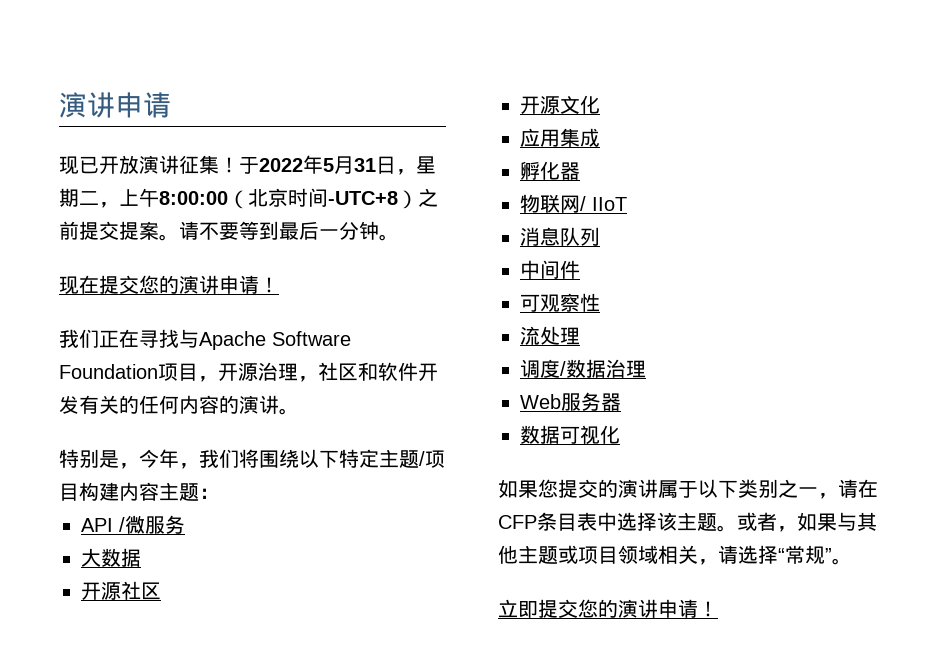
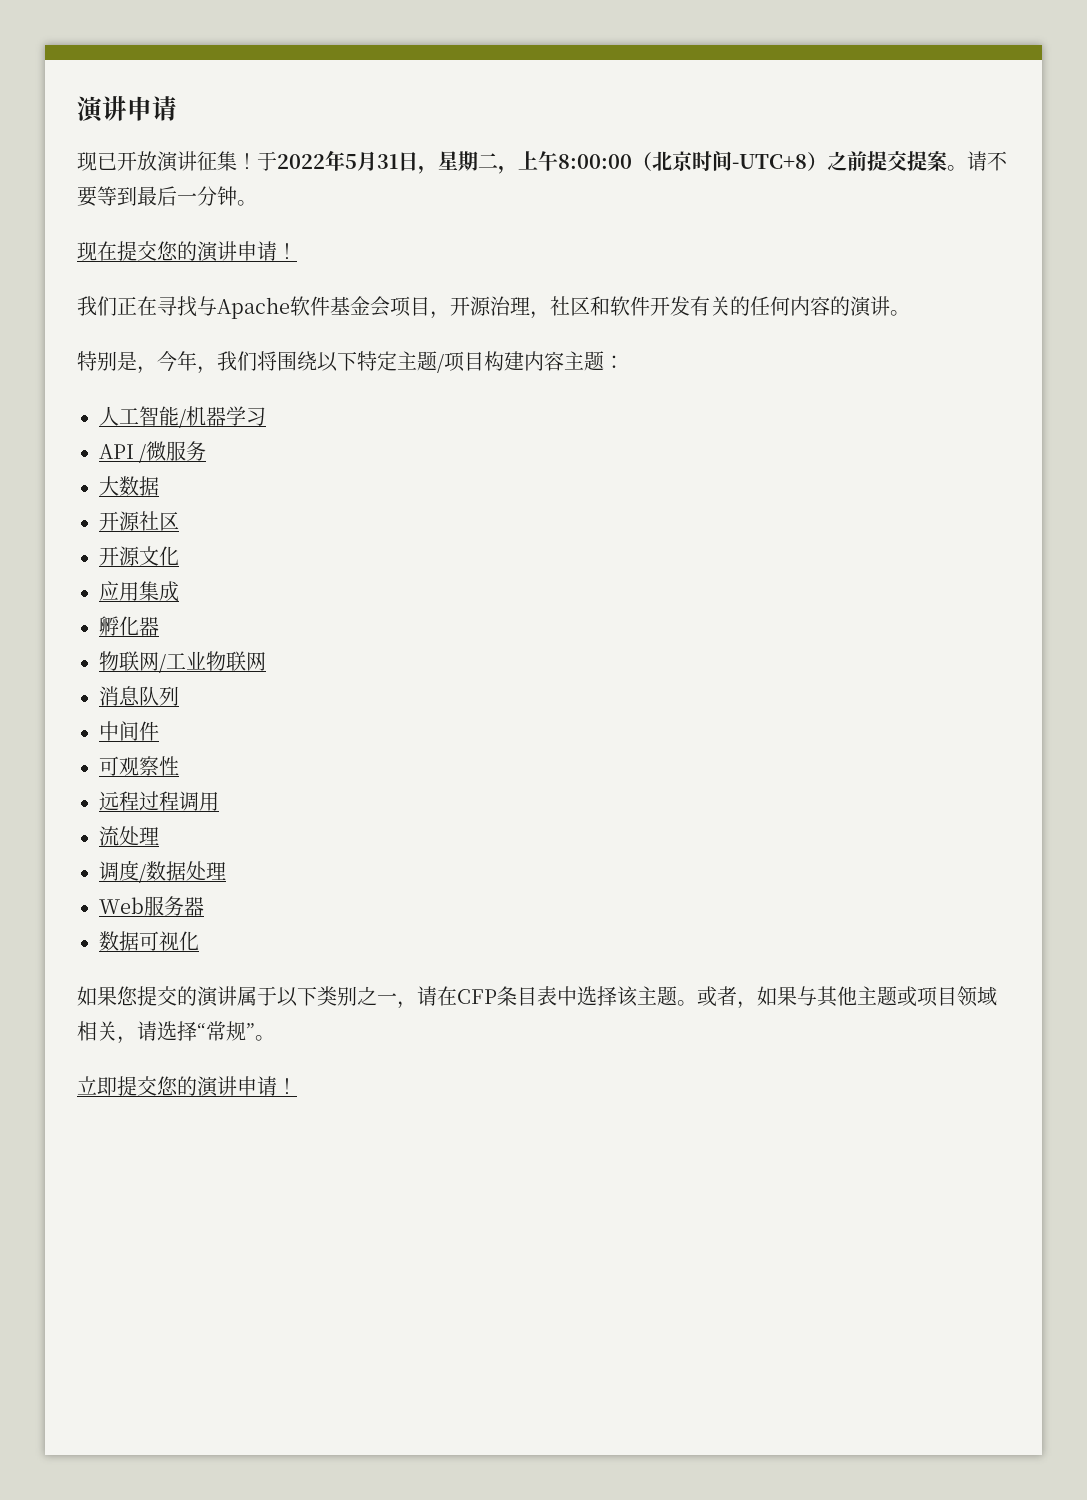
- 我们正在寻找与Apache Software Foundation项目，开源治理，社区和软件开发有关的任何内容的演讲。
+ 我们正在寻找与Apache软件基金会项目，开源治理，社区和软件开发有关的任何内容的演讲。
+ 人工智能/机器学习
- 物联网/ IIoT
+ 物联网/工业物联网
+ 远程过程调用
- 调度/数据治理
+ 调度/数据处理

